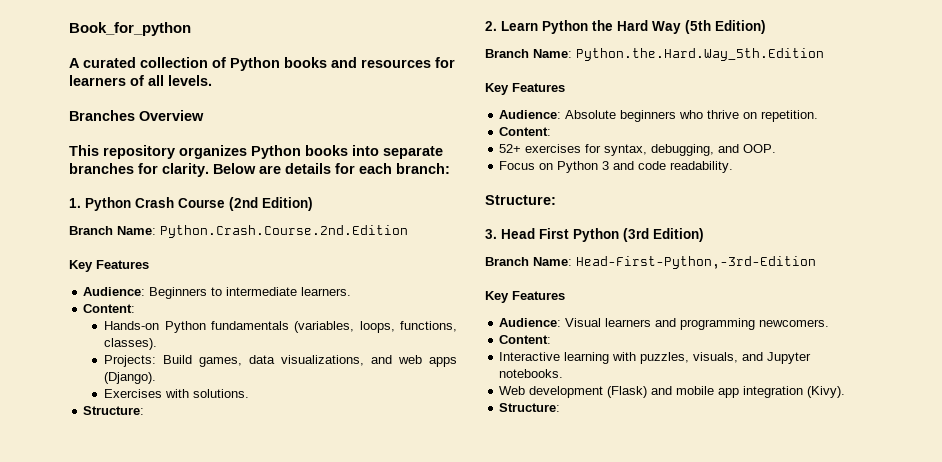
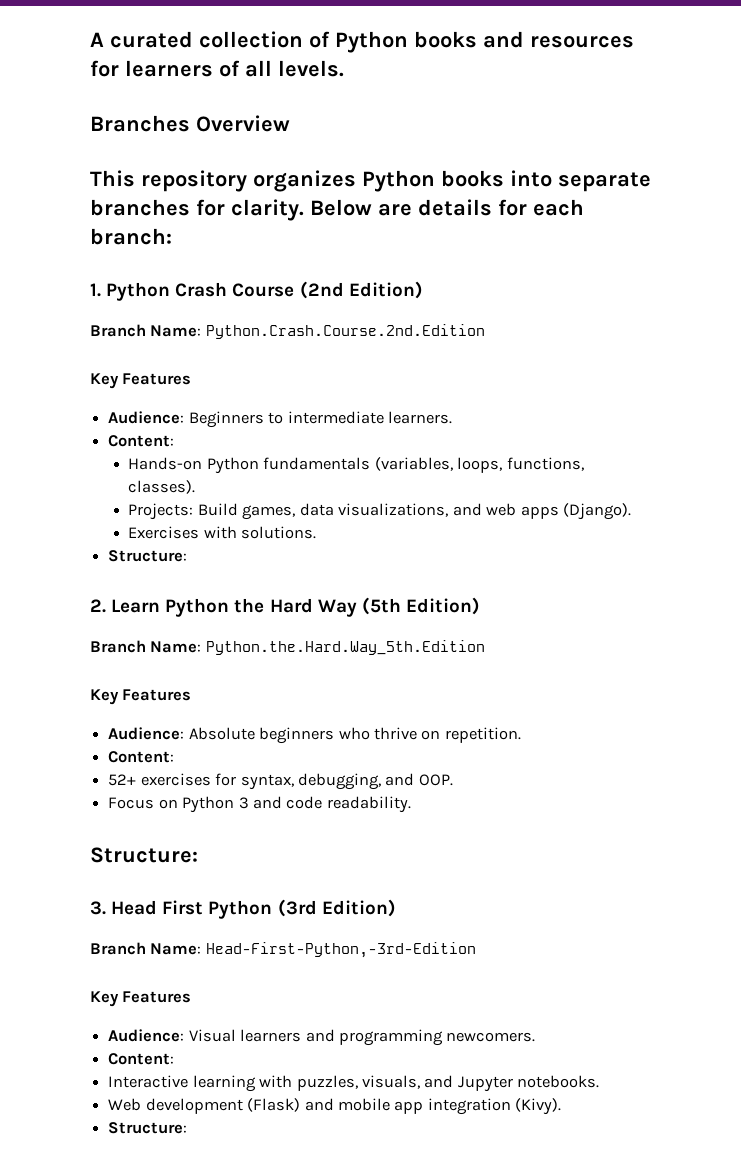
- Book_for_python

